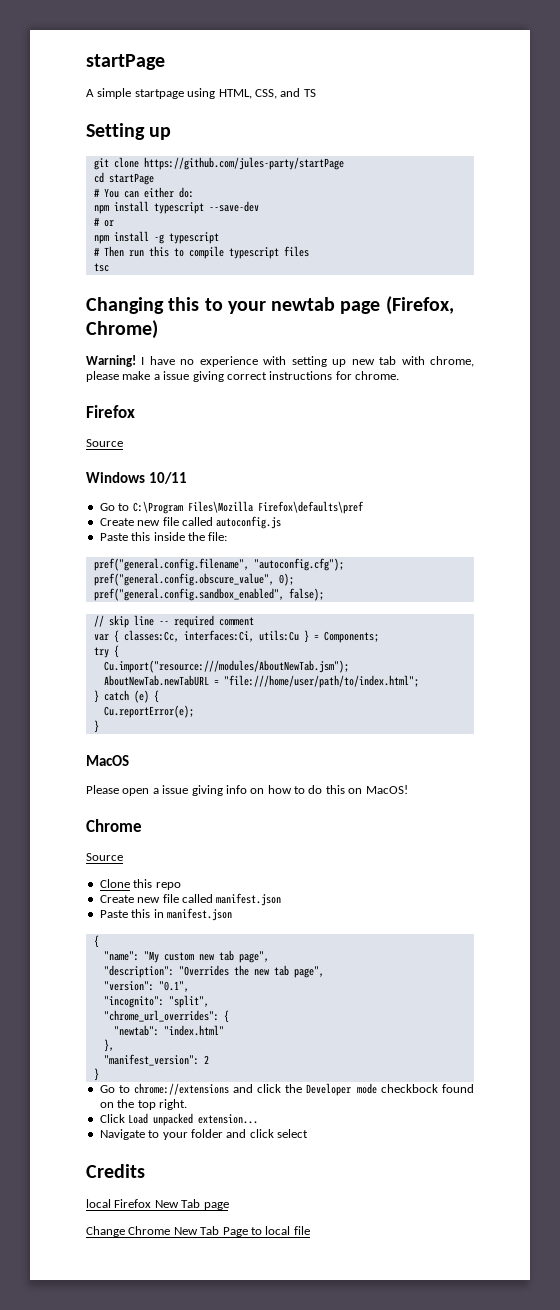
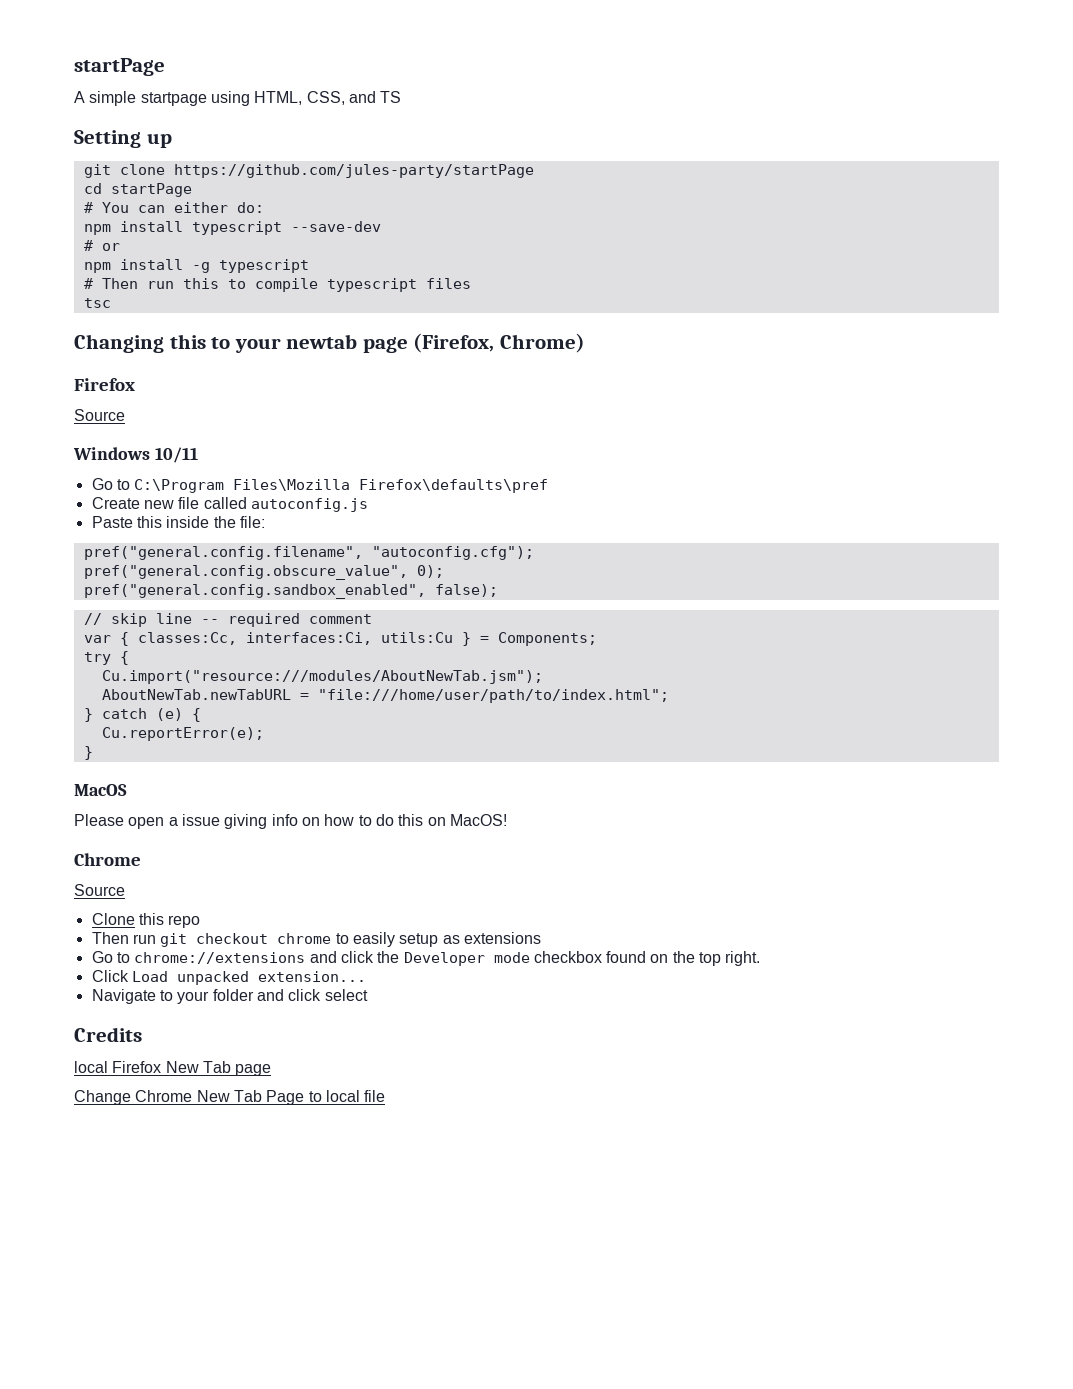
- Warning! I have no experience with setting up new tab with chrome, please make a issue giving correct instructions for chrome.
- Create new file called manifest.json
- Paste this in manifest.json
- {
- "name": "My custom new tab page",
- "description": "Overrides the new tab page",
- "version": "0.1",
- "incognito": "split",
- "chrome_url_overrides": {
- "newtab": "index.html"
- },
- "manifest_version": 2
- }
+ Then run git checkout chrome to easily setup as extensions
- Go to chrome://extensions and click the Developer mode checkbock found on the top right.
+ Go to chrome://extensions and click the Developer mode checkbox found on the top right.

